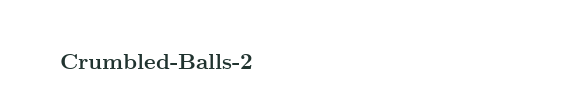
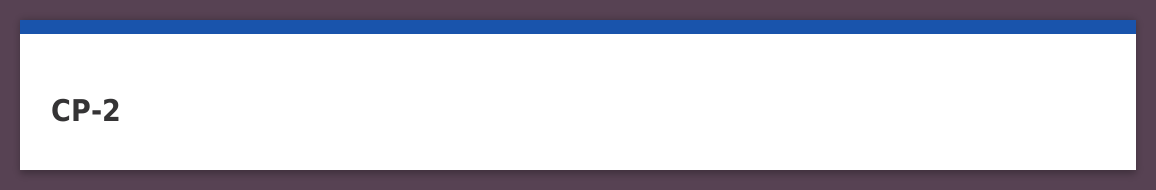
- Crumbled-Balls-2
+ CP-2

